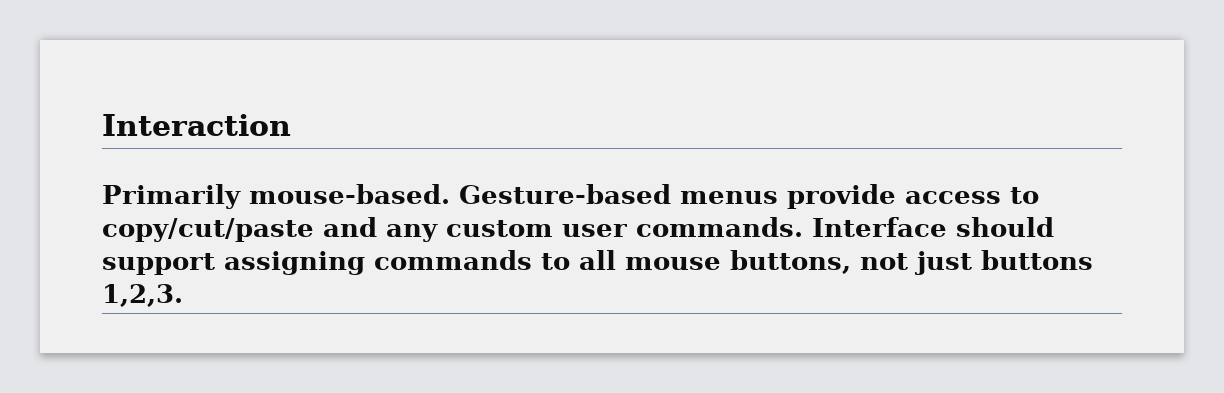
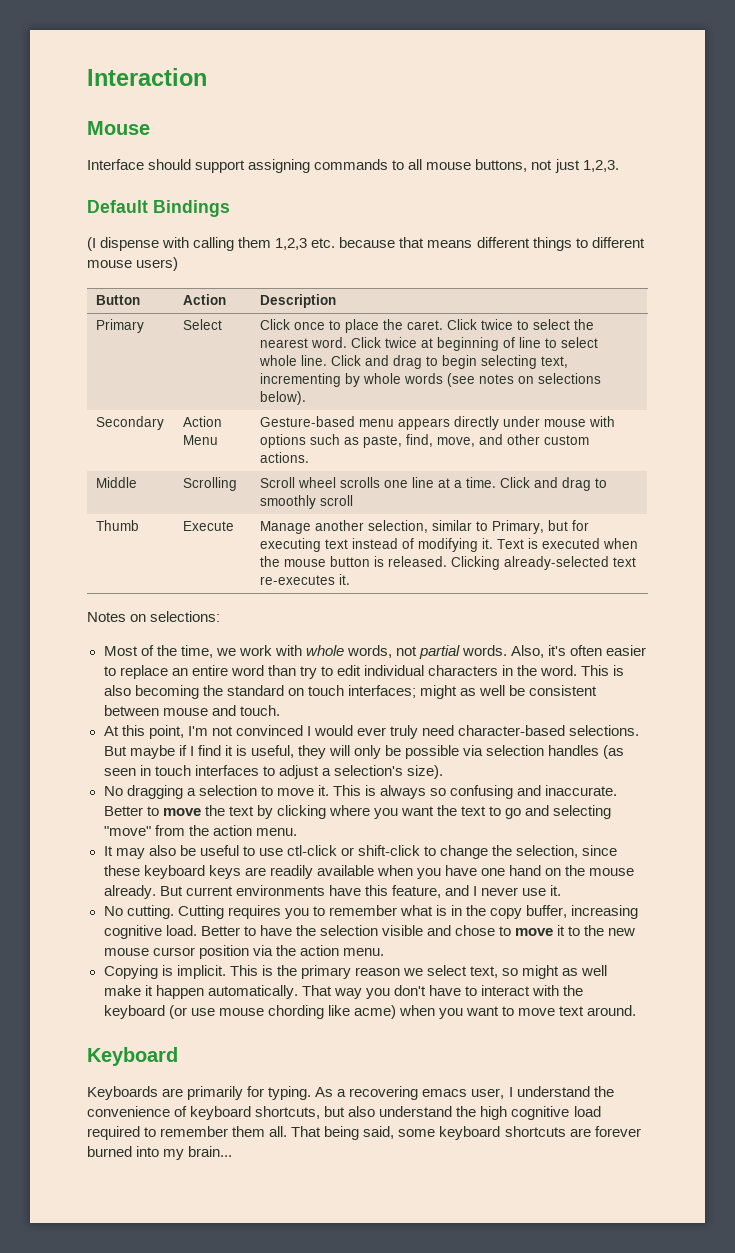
- Primarily mouse-based. Gesture-based menus provide access to copy/cut/paste and any custom user commands. Interface should support assigning commands to all mouse buttons, not just buttons 1,2,3.
+ Mouse
+ Interface should support assigning commands to all mouse buttons, not just 1,2,3.
+ Default Bindings
+ (I dispense with calling them 1,2,3 etc. because that means different things to different mouse users)
+ Button | Action | Description
+ Primary | Select | Click once to place the caret. Click twice to select the nearest word. Click twice at beginning of line to select whole line. Click and drag to begin selecting text, incrementing by whole words (see notes on selections below).
+ Secondary | Action Menu | Gesture-based menu appears directly under mouse with options such as paste, find, move, and other custom actions.
+ Middle | Scrolling | Scroll wheel scrolls one line at a time. Click and drag to smoothly scroll
+ Thumb | Execute | Manage another selection, similar to Primary, but for executing text instead of modifying it. Text is executed when the mouse button is released. Clicking already-selected text re-executes it.
+ Notes on selections:
+ Most of the time, we work with whole words, not partial words. Also, it's often easier to replace an entire word than try to edit individual characters in the word. This is also becoming the standard on touch interfaces; might as well be consistent between mouse and touch.
+ At this point, I'm not convinced I would ever truly need character-based selections. But maybe if I find it is useful, they will only be possible via selection handles (as seen in touch interfaces to adjust a selection's size).
+ No dragging a selection to move it. This is always so confusing and inaccurate. Better to move the text by clicking where you want the text to go and selecting "move" from the action menu.
+ It may also be useful to use ctl-click or shift-click to change the selection, since these keyboard keys are readily available when you have one hand on the mouse already. But current environments have this feature, and I never use it.
+ No cutting. Cutting requires you to remember what is in the copy buffer, increasing cognitive load. Better to have the selection visible and chose to move it to the new mouse cursor position via the action menu.
+ Copying is implicit. This is the primary reason we select text, so might as well make it happen automatically. That way you don't have to interact with the keyboard (or use mouse chording like acme) when you want to move text around.
+ Keyboard
+ Keyboards are primarily for typing. As a recovering emacs user, I understand the convenience of keyboard shortcuts, but also understand the high cognitive load required to remember them all. That being said, some keyboard shortcuts are forever burned into my brain...

